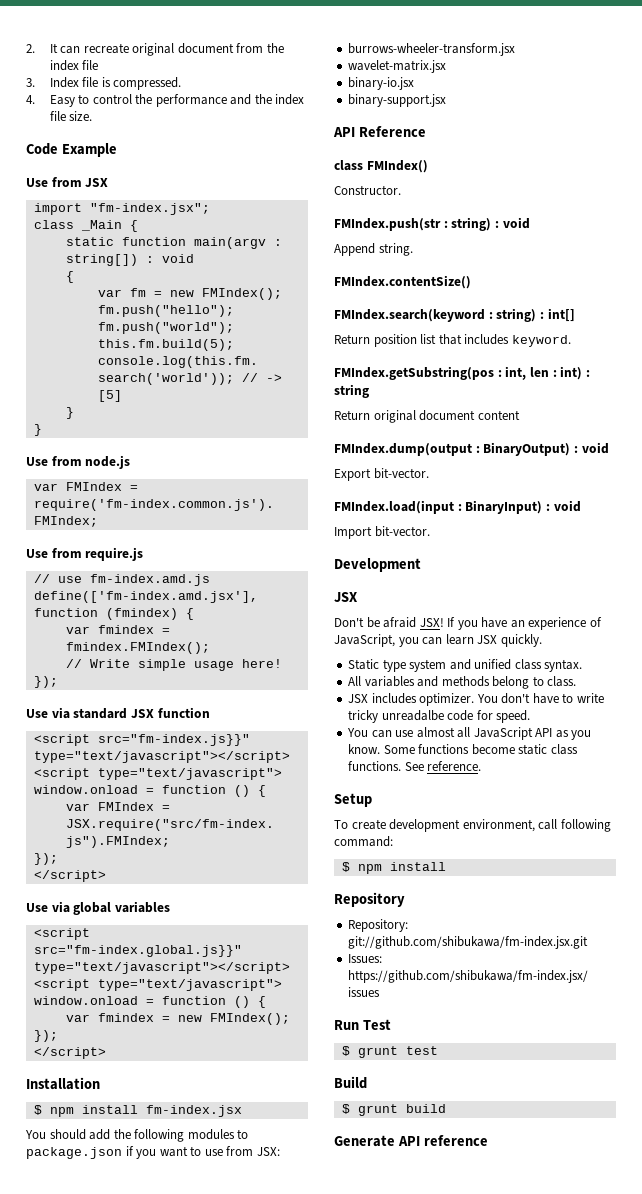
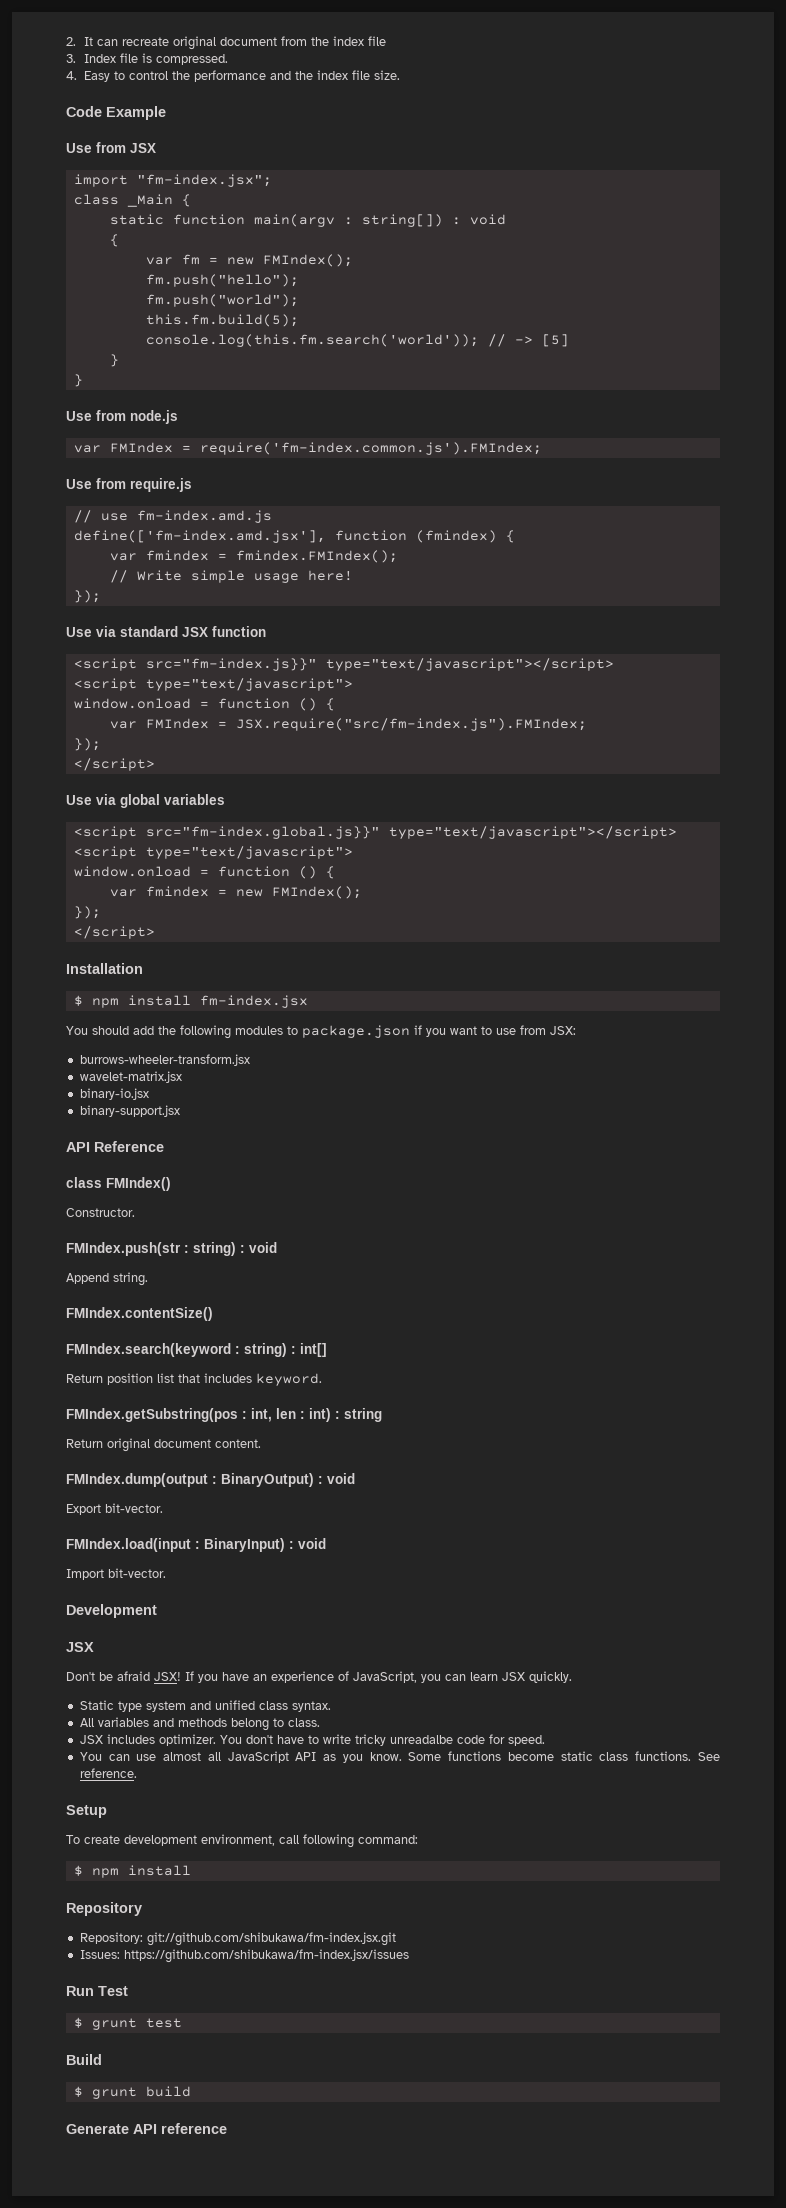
- Return original document content
+ Return original document content.

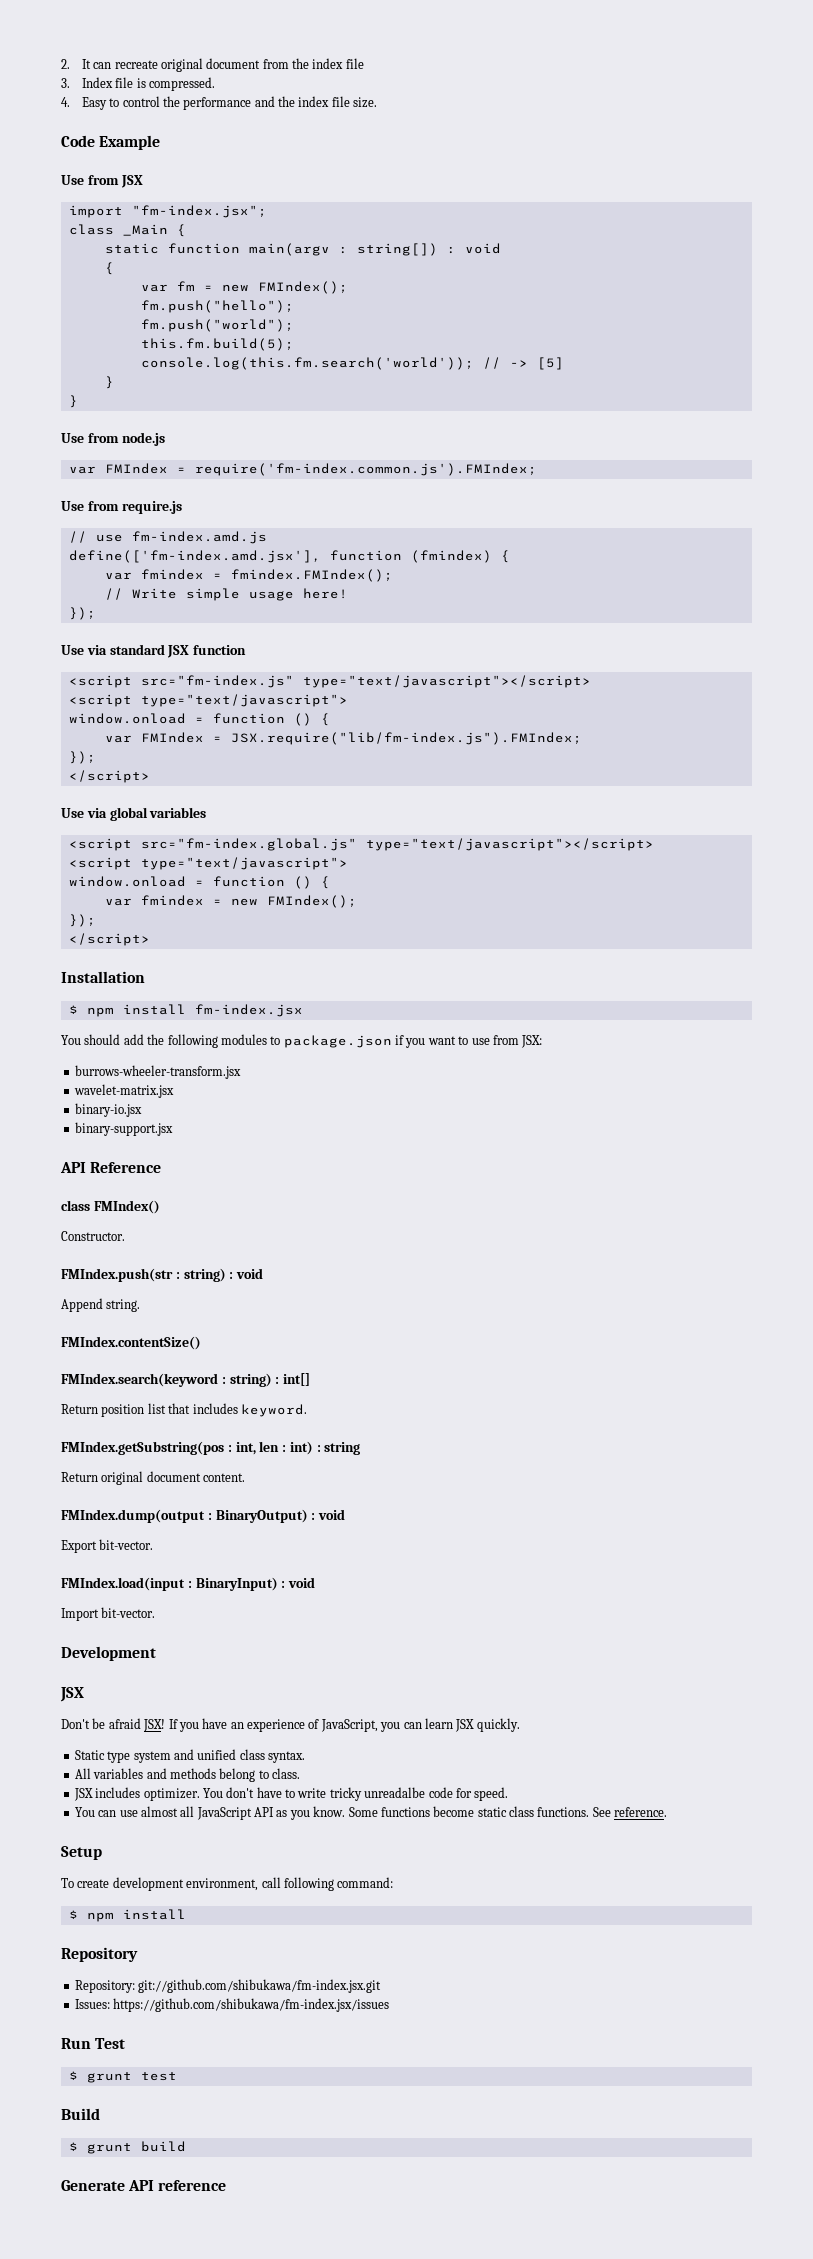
- <script src="fm-index.js}}" type="text/javascript"></script>
+ <script src="fm-index.js" type="text/javascript"></script>
- var FMIndex = JSX.require("src/fm-index.js").FMIndex;
+ var FMIndex = JSX.require("lib/fm-index.js").FMIndex;
- <script src="fm-index.global.js}}" type="text/javascript"></script>
+ <script src="fm-index.global.js" type="text/javascript"></script>

